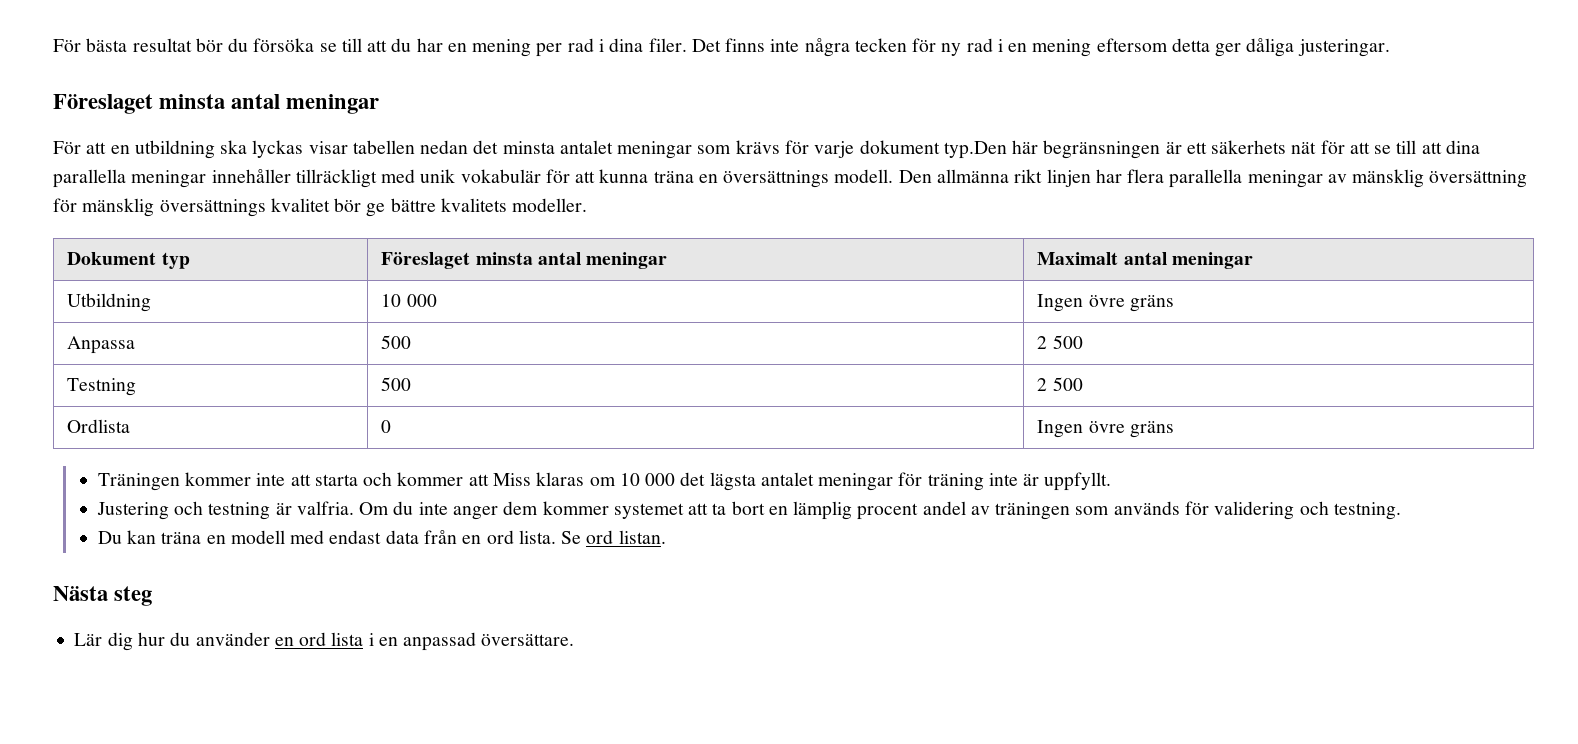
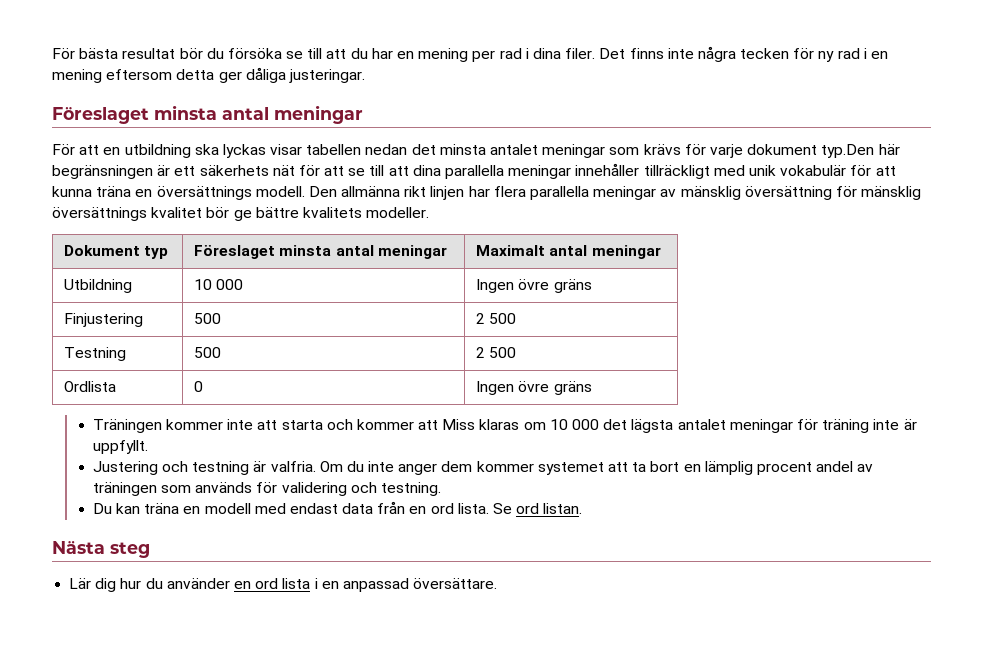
- Anpassa | 500 | 2 500
+ Finjustering | 500 | 2 500

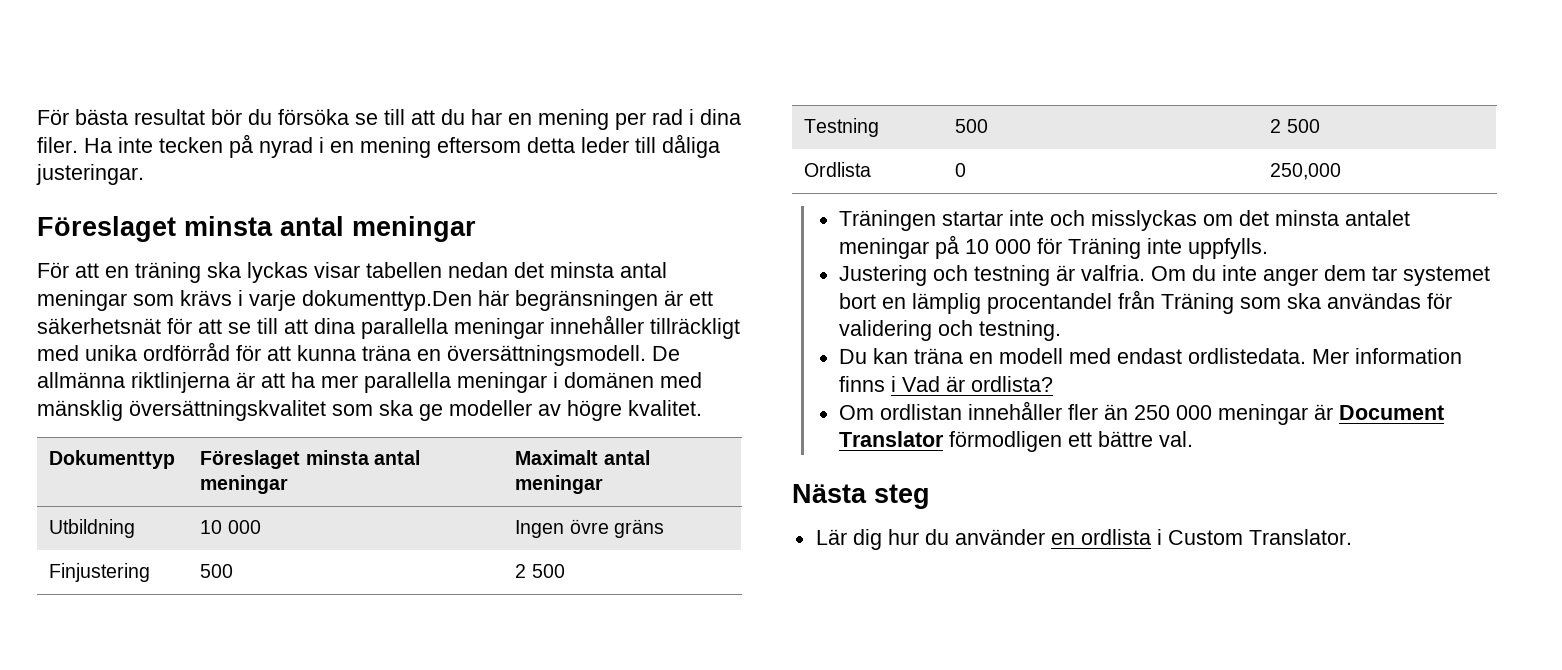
- Det finns inte några tecken för ny rad i en mening eftersom detta ger dåliga justeringar.
+ Ha inte tecken på nyrad i en mening eftersom detta leder till dåliga justeringar.
- För att en utbildning ska lyckas visar tabellen nedan det minsta antalet meningar som krävs för varje dokument typ.Den här begränsningen är ett säkerhets nät för att se till att dina parallella meningar innehåller tillräckligt med unik vokabulär för att kunna träna en översättnings modell. Den allmänna rikt linjen har flera parallella meningar av mänsklig översättning för mänsklig översättnings kvalitet bör ge bättre kvalitets modeller.
- Dokument typ | Föreslaget minsta antal meningar | Maximalt antal meningar
+ För att en träning ska lyckas visar tabellen nedan det minsta antal meningar som krävs i varje dokumenttyp.Den här begränsningen är ett säkerhetsnät för att se till att dina parallella meningar innehåller tillräckligt med unika ordförråd för att kunna träna en översättningsmodell. De allmänna riktlinjerna är att ha mer parallella meningar i domänen med mänsklig översättningskvalitet som ska ge modeller av högre kvalitet.
+ Dokumenttyp | Föreslaget minsta antal meningar | Maximalt antal meningar
- Ordlista | 0 | Ingen övre gräns
- Träningen kommer inte att starta och kommer att Miss klaras om 10 000 det lägsta antalet meningar för träning inte är uppfyllt.
+ Ordlista | 0 | 250,000
+ Träningen startar inte och misslyckas om det minsta antalet meningar på 10 000 för Träning inte uppfylls.
- Om du inte anger dem kommer systemet att ta bort en lämplig procent andel av träningen som används för validering och testning.
+ Om du inte anger dem tar systemet bort en lämplig procentandel från Träning som ska användas för validering och testning.
- Du kan träna en modell med endast data från en ord lista. Se ord listan.
+ Du kan träna en modell med endast ordlistedata. Mer information finns i Vad är ordlista?
+ Om ordlistan innehåller fler än 250 000 meningar är Document Translator förmodligen ett bättre val.
- Lär dig hur du använder en ord lista i en anpassad översättare.
+ Lär dig hur du använder en ordlista i Custom Translator.

